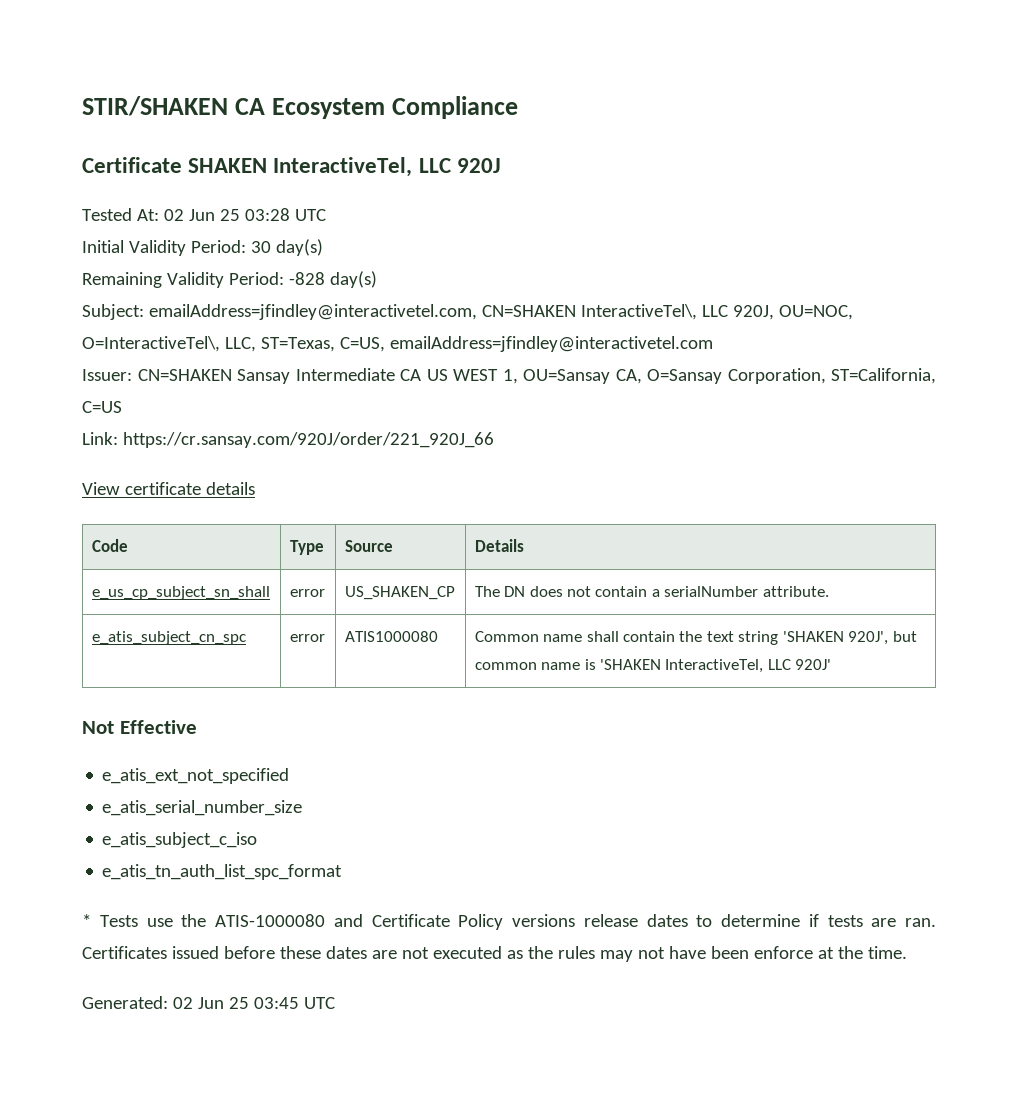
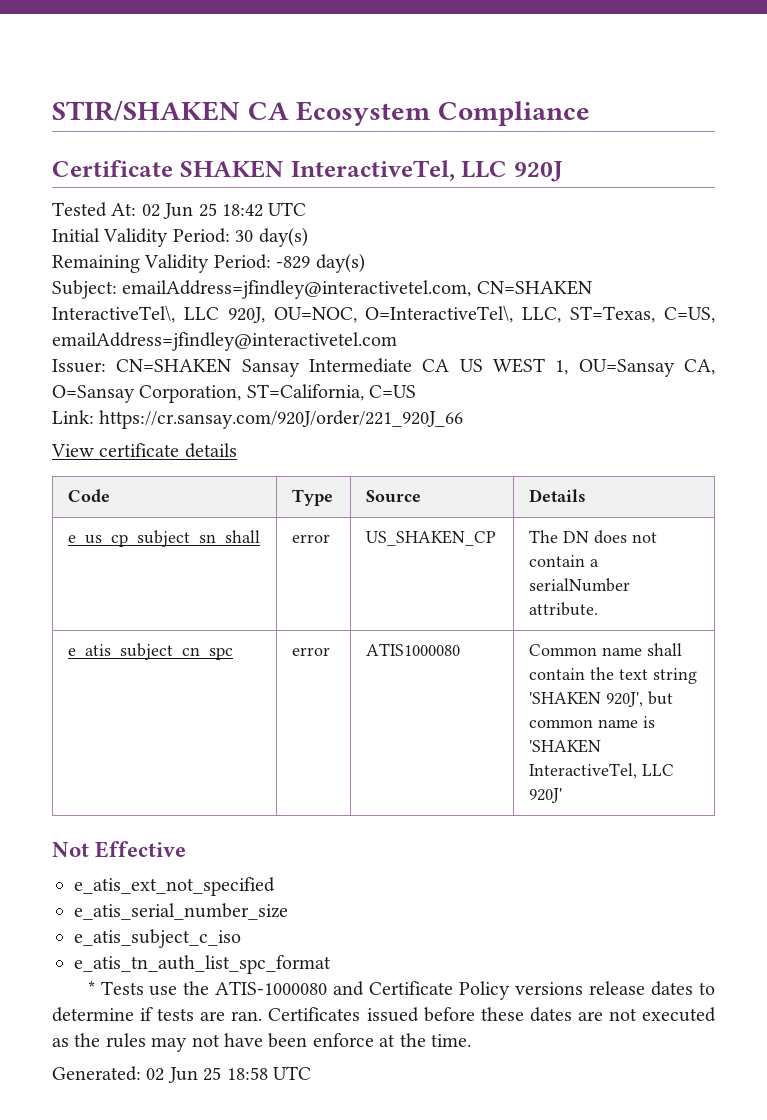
- Tested At: 02 Jun 25 03:28 UTC
+ Tested At: 02 Jun 25 18:42 UTC
- Remaining Validity Period: -828 day(s)
+ Remaining Validity Period: -829 day(s)
- Generated: 02 Jun 25 03:45 UTC
+ Generated: 02 Jun 25 18:58 UTC

